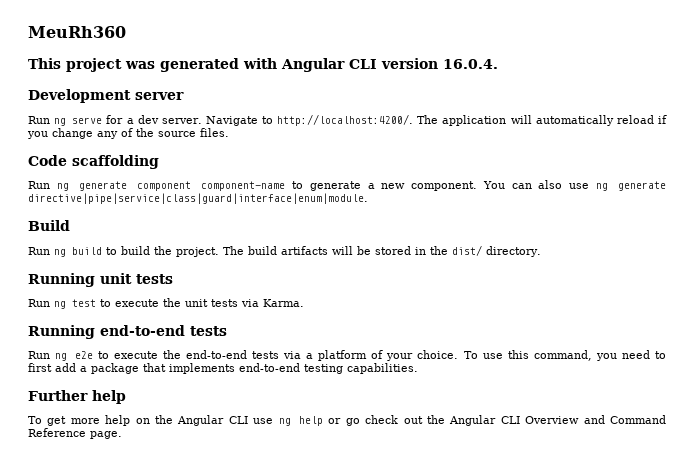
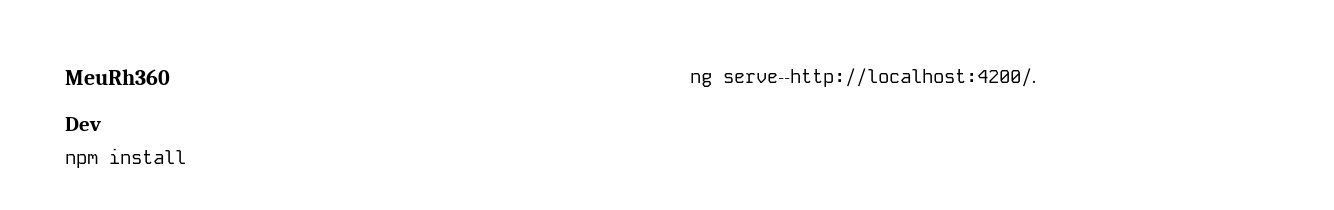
- This project was generated with Angular CLI version 16.0.4.
- Development server
- Run ng serve for a dev server. Navigate to http://localhost:4200/. The application will automatically reload if you change any of the source files.
- Code scaffolding
- Run ng generate component component-name to generate a new component. You can also use ng generate directive|pipe|service|class|guard|interface|enum|module.
- Build
- Run ng build to build the project. The build artifacts will be stored in the dist/ directory.
- Running unit tests
- Run ng test to execute the unit tests via Karma.
- Running end-to-end tests
- Run ng e2e to execute the end-to-end tests via a platform of your choice. To use this command, you need to first add a package that implements end-to-end testing capabilities.
- Further help
- To get more help on the Angular CLI use ng help or go check out the Angular CLI Overview and Command Reference page.
+ Dev
+ npm install
+ ng serve--http://localhost:4200/.

